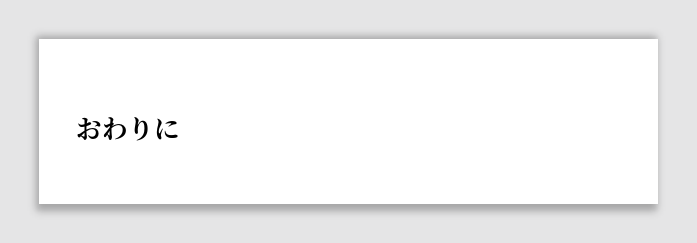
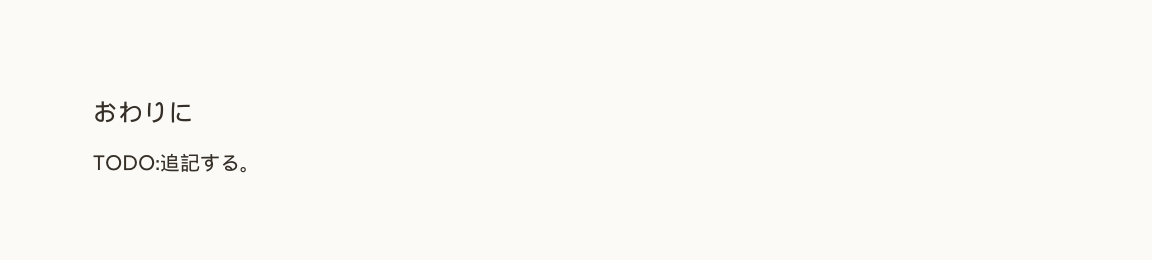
+ TODO:追記する。

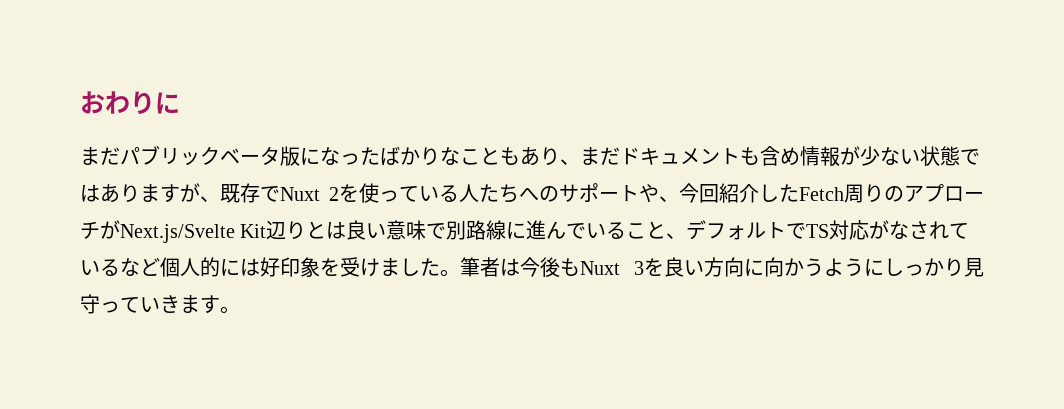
- TODO:追記する。
+ まだパブリックベータ版になったばかりなこともあり、まだドキュメントも含め情報が少ない状態ではありますが、既存でNuxt 2を使っている人たちへのサポートや、今回紹介したFetch周りのアプローチがNext.js/Svelte Kit辺りとは良い意味で別路線に進んでいること、デフォルトでTS対応がなされているなど個人的には好印象を受けました。筆者は今後もNuxt 3を良い方向に向かうようにしっかり見守っていきます。

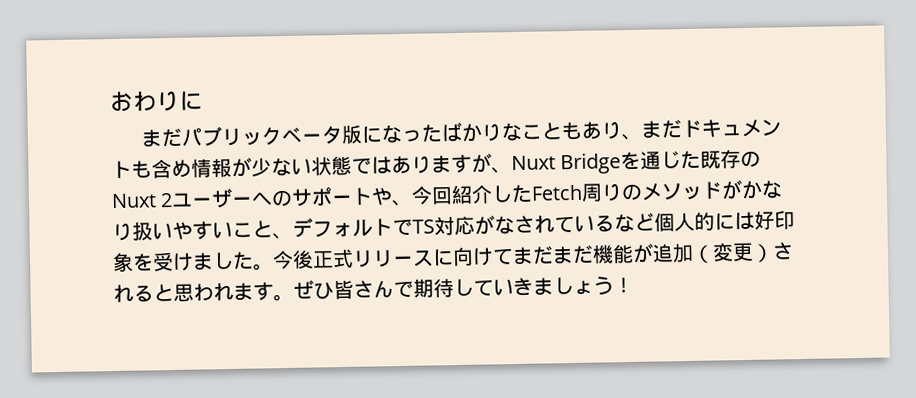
- まだパブリックベータ版になったばかりなこともあり、まだドキュメントも含め情報が少ない状態ではありますが、既存でNuxt 2を使っている人たちへのサポートや、今回紹介したFetch周りのアプローチがNext.js/Svelte Kit辺りとは良い意味で別路線に進んでいること、デフォルトでTS対応がなされているなど個人的には好印象を受けました。
+ まだパブリックベータ版になったばかりなこともあり、まだドキュメントも含め情報が少ない状態ではありますが、Nuxt Bridgeを通じた既存のNuxt 2ユーザーへのサポートや、今回紹介したFetch周りのメソッドがかなり扱いやすいこと、デフォルトでTS対応がなされているなど個人的には好印象を受けました。
- 筆者は今後もNuxt 3を良い方向に向かうようにしっかり見守っていきます。
+ 今後正式リリースに向けてまだまだ機能が追加（変更）されると思われます。ぜひ皆さんで期待していきましょう！

